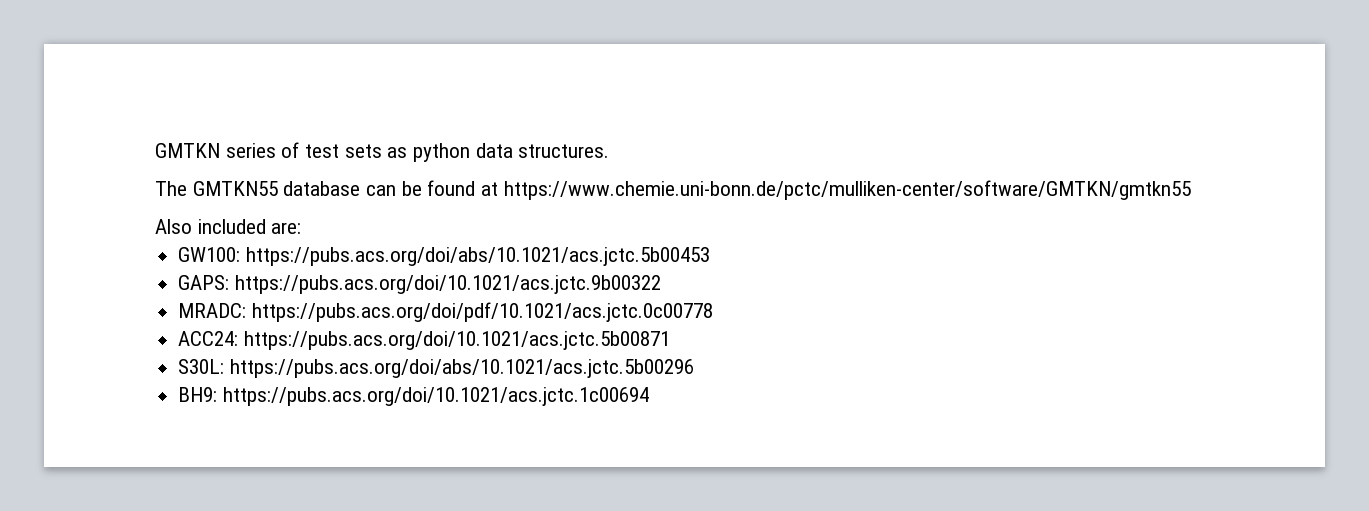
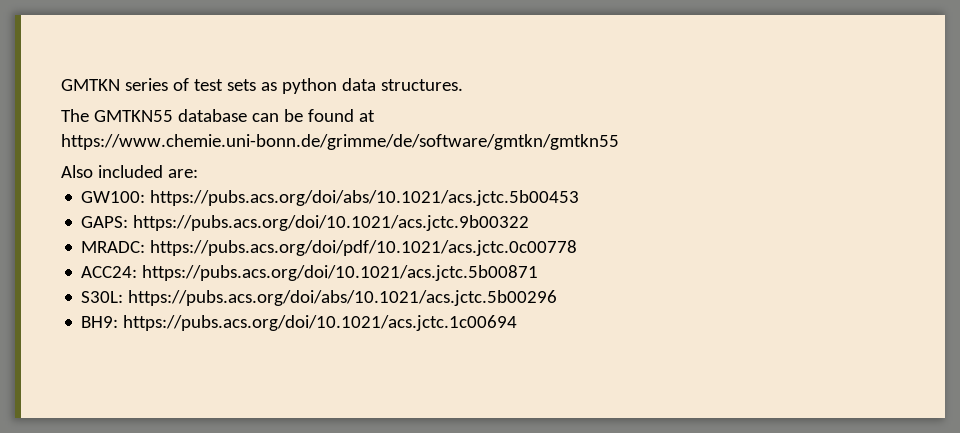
- The GMTKN55 database can be found at https://www.chemie.uni-bonn.de/pctc/mulliken-center/software/GMTKN/gmtkn55
+ The GMTKN55 database can be found at https://www.chemie.uni-bonn.de/grimme/de/software/gmtkn/gmtkn55

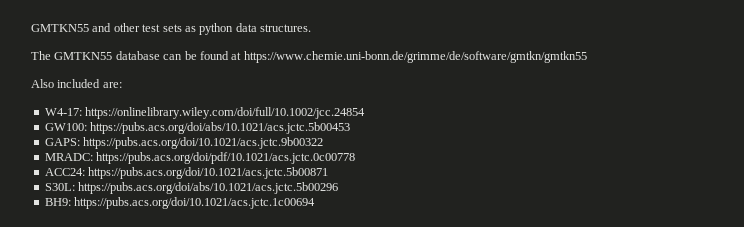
- GMTKN series of test sets as python data structures.
+ GMTKN55 and other test sets as python data structures.
+ W4-17: https://onlinelibrary.wiley.com/doi/full/10.1002/jcc.24854

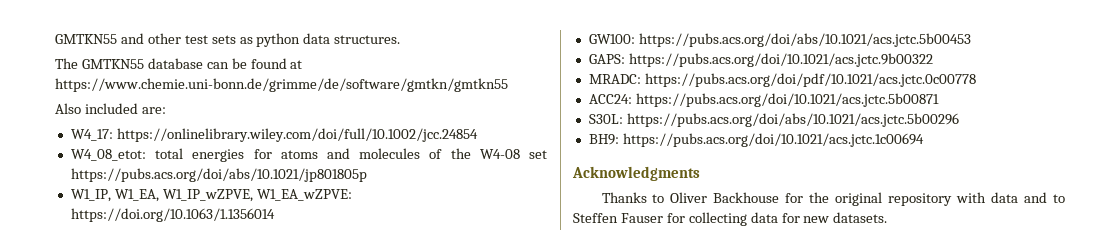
- W4-17: https://onlinelibrary.wiley.com/doi/full/10.1002/jcc.24854
+ W4_17: https://onlinelibrary.wiley.com/doi/full/10.1002/jcc.24854
+ W4_08_etot: total energies for atoms and molecules of the W4-08 set https://pubs.acs.org/doi/abs/10.1021/jp801805p
+ W1_IP, W1_EA, W1_IP_wZPVE, W1_EA_wZPVE: https://doi.org/10.1063/1.1356014
+ Acknowledgments
+ Thanks to Oliver Backhouse for the original repository with data and to Steffen Fauser for collecting data for new datasets.

